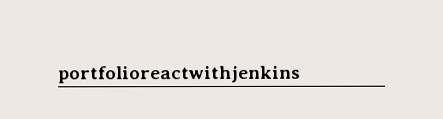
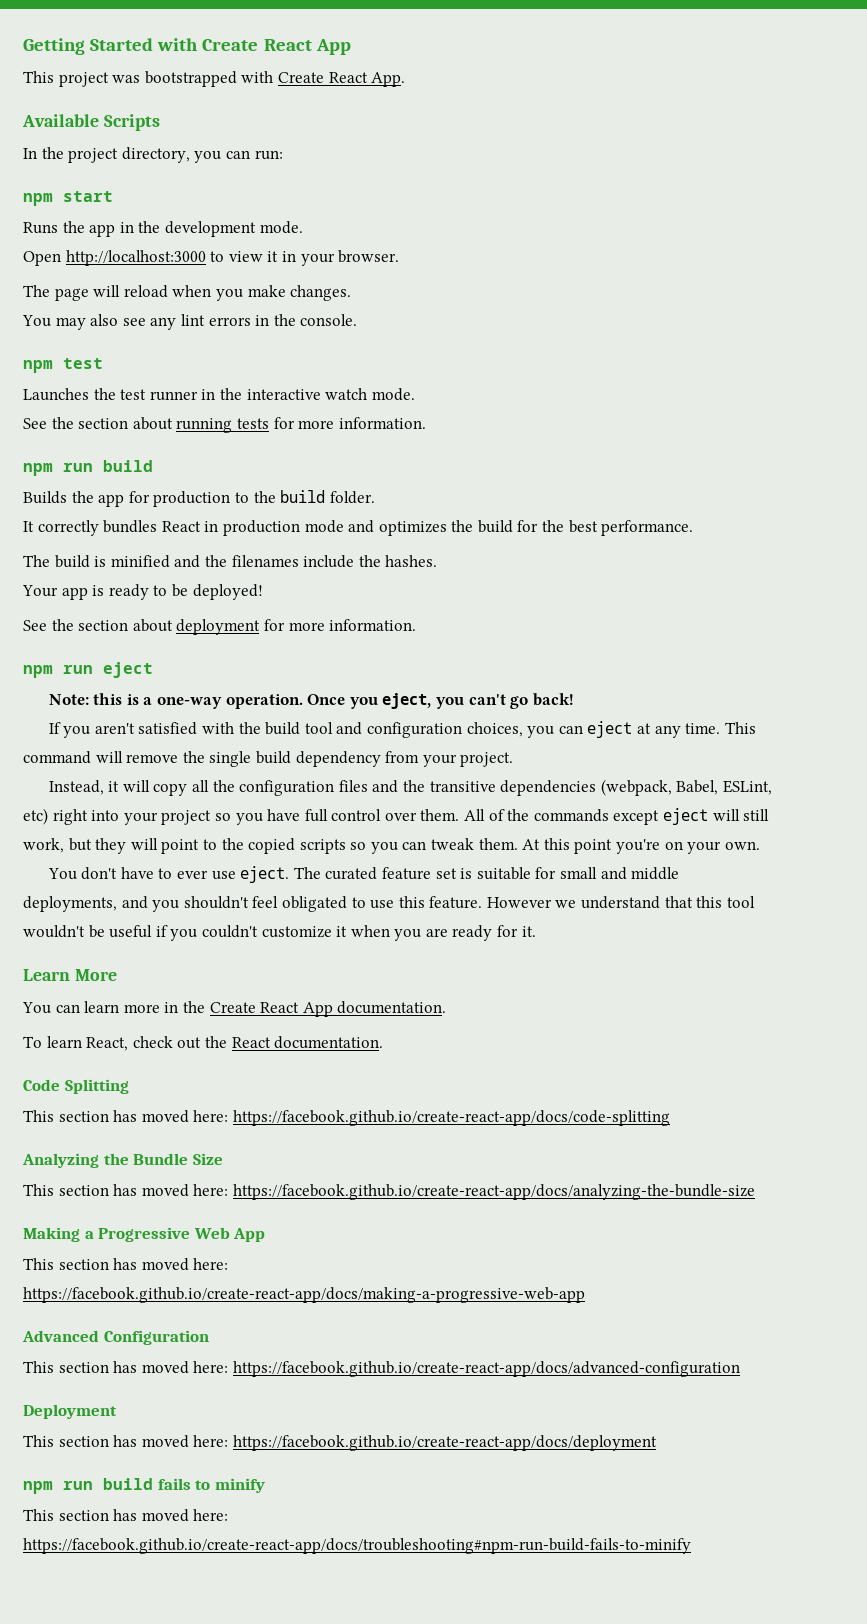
- portfolioreactwithjenkins
+ Getting Started with Create React App
+ This project was bootstrapped with Create React App.
+ Available Scripts
+ In the project directory, you can run:
+ npm start
+ Runs the app in the development mode.
+ Open http://localhost:3000 to view it in your browser.
+ The page will reload when you make changes.
+ You may also see any lint errors in the console.
+ npm test
+ Launches the test runner in the interactive watch mode.
+ See the section about running tests for more information.
+ npm run build
+ Builds the app for production to the build folder.
+ It correctly bundles React in production mode and optimizes the build for the best performance.
+ The build is minified and the filenames include the hashes.
+ Your app is ready to be deployed!
+ See the section about deployment for more information.
+ npm run eject
+ Note: this is a one-way operation. Once you eject, you can't go back!
+ If you aren't satisfied with the build tool and configuration choices, you can eject at any time. This command will remove the single build dependency from your project.
+ Instead, it will copy all the configuration files and the transitive dependencies (webpack, Babel, ESLint, etc) right into your project so you have full control over them. All of the commands except eject will still work, but they will point to the copied scripts so you can tweak them. At this point you're on your own.
+ You don't have to ever use eject. The curated feature set is suitable for small and middle deployments, and you shouldn't feel obligated to use this feature. However we understand that this tool wouldn't be useful if you couldn't customize it when you are ready for it.
+ Learn More
+ You can learn more in the Create React App documentation.
+ To learn React, check out the React documentation.
+ Code Splitting
+ This section has moved here: https://facebook.github.io/create-react-app/docs/code-splitting
+ Analyzing the Bundle Size
+ This section has moved here: https://facebook.github.io/create-react-app/docs/analyzing-the-bundle-size
+ Making a Progressive Web App
+ This section has moved here: https://facebook.github.io/create-react-app/docs/making-a-progressive-web-app
+ Advanced Configuration
+ This section has moved here: https://facebook.github.io/create-react-app/docs/advanced-configuration
+ Deployment
+ This section has moved here: https://facebook.github.io/create-react-app/docs/deployment
+ npm run build fails to minify
+ This section has moved here: https://facebook.github.io/create-react-app/docs/troubleshooting#npm-run-build-fails-to-minify

